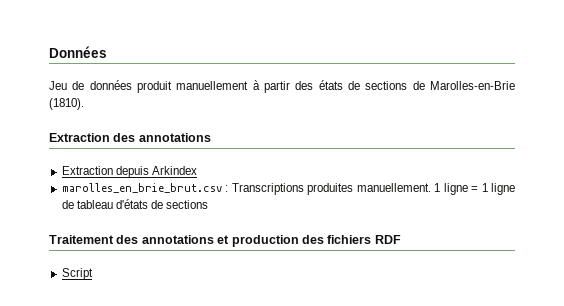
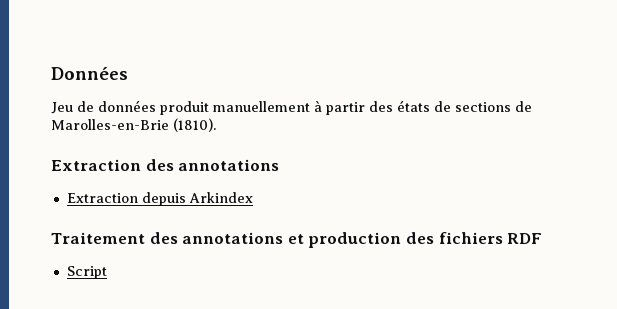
- marolles_en_brie_brut.csv : Transcriptions produites manuellement. 1 ligne = 1 ligne de tableau d'états de sections

